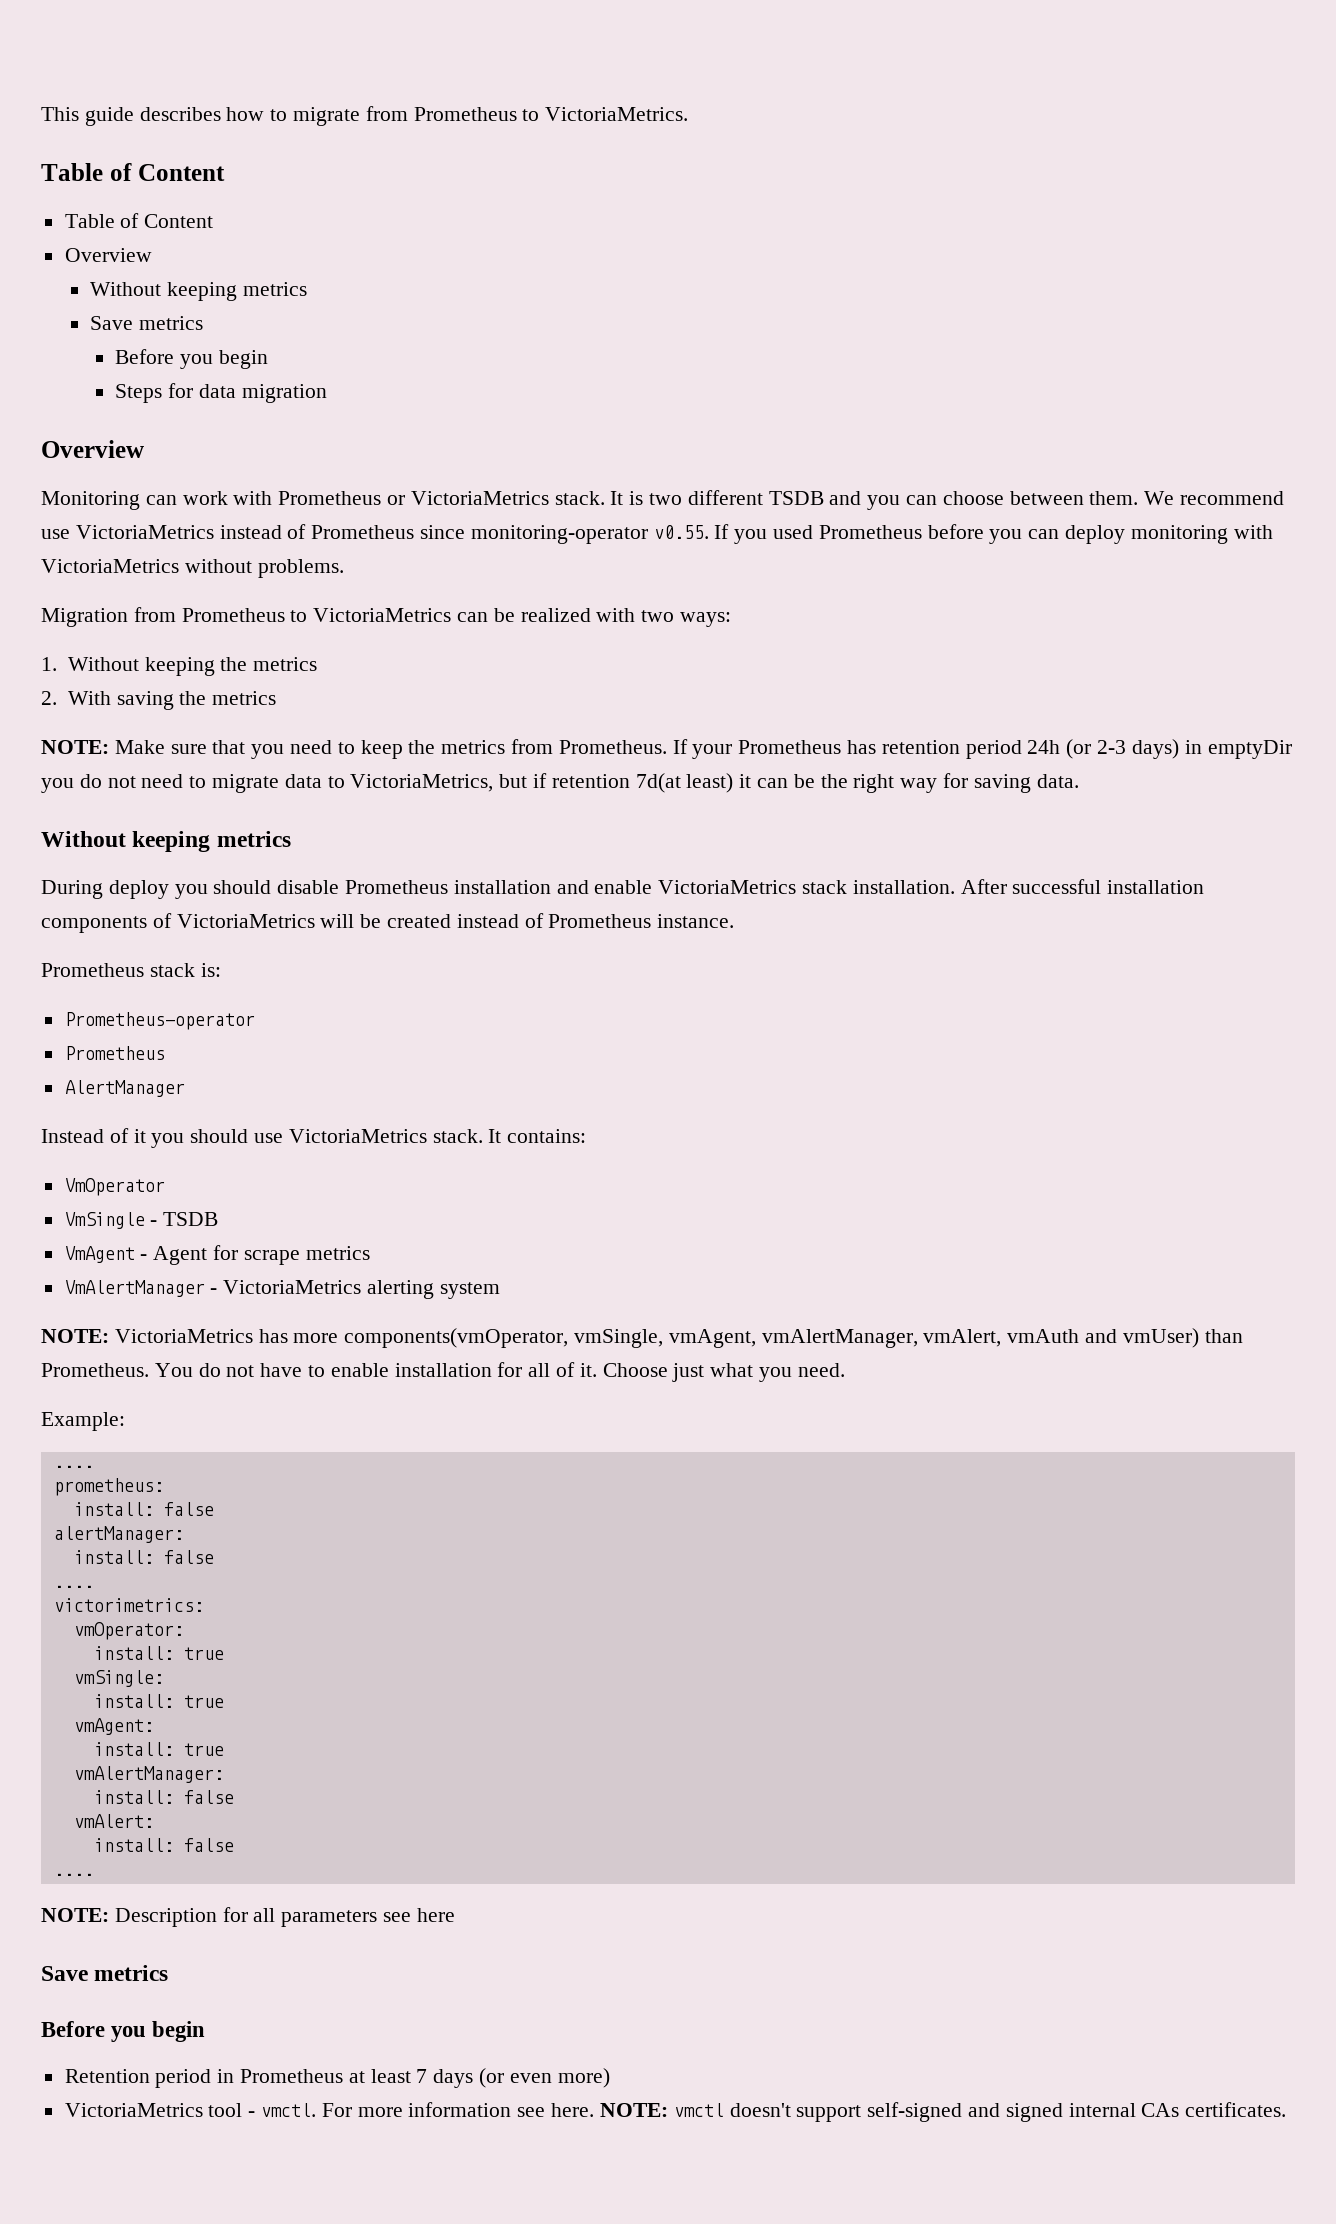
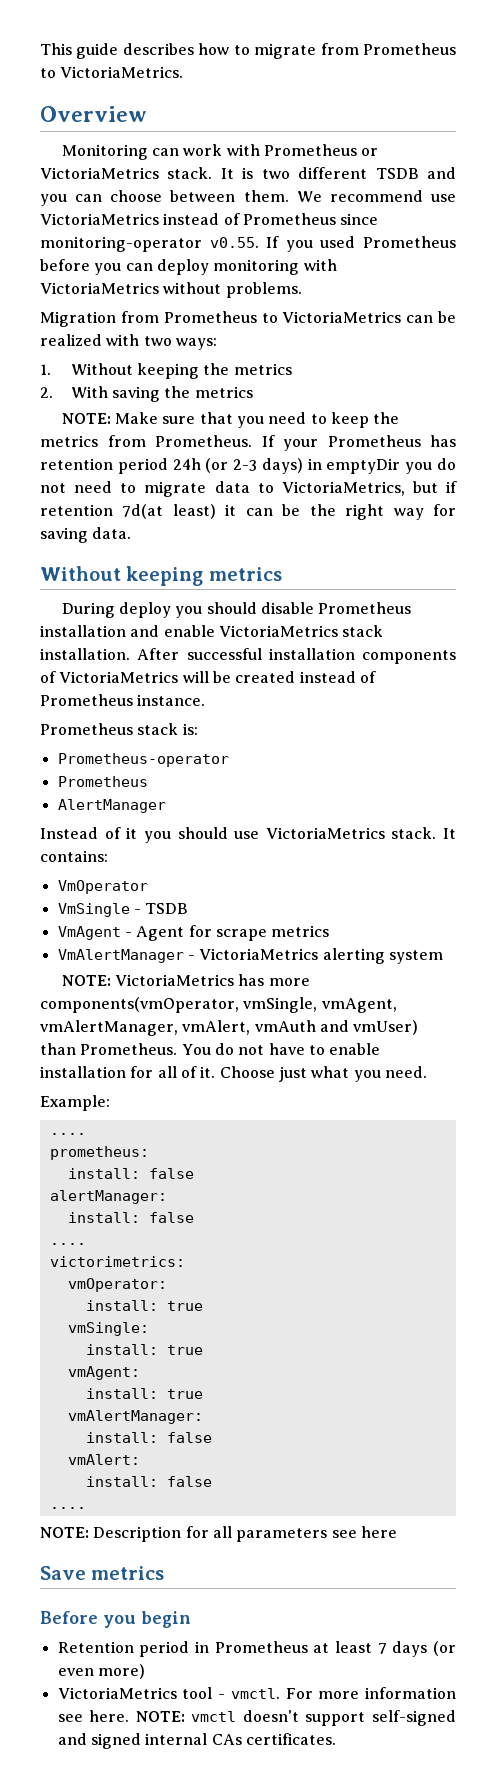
  This guide describes how to migrate from Prometheus to VictoriaMetrics.
- Table of Content
- Table of Content
- Overview
- Without keeping metrics
- Save metrics
- Before you begin
- Steps for data migration

